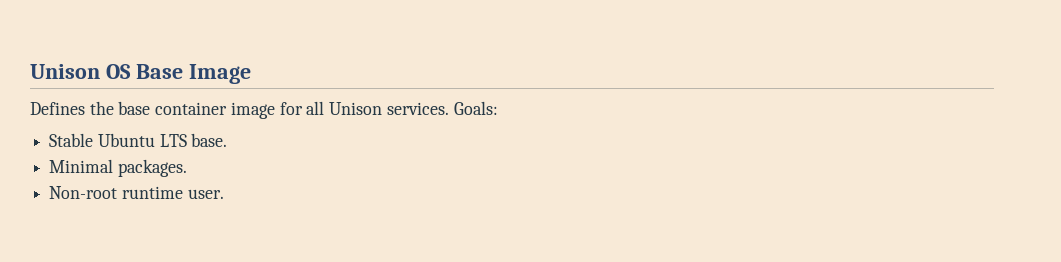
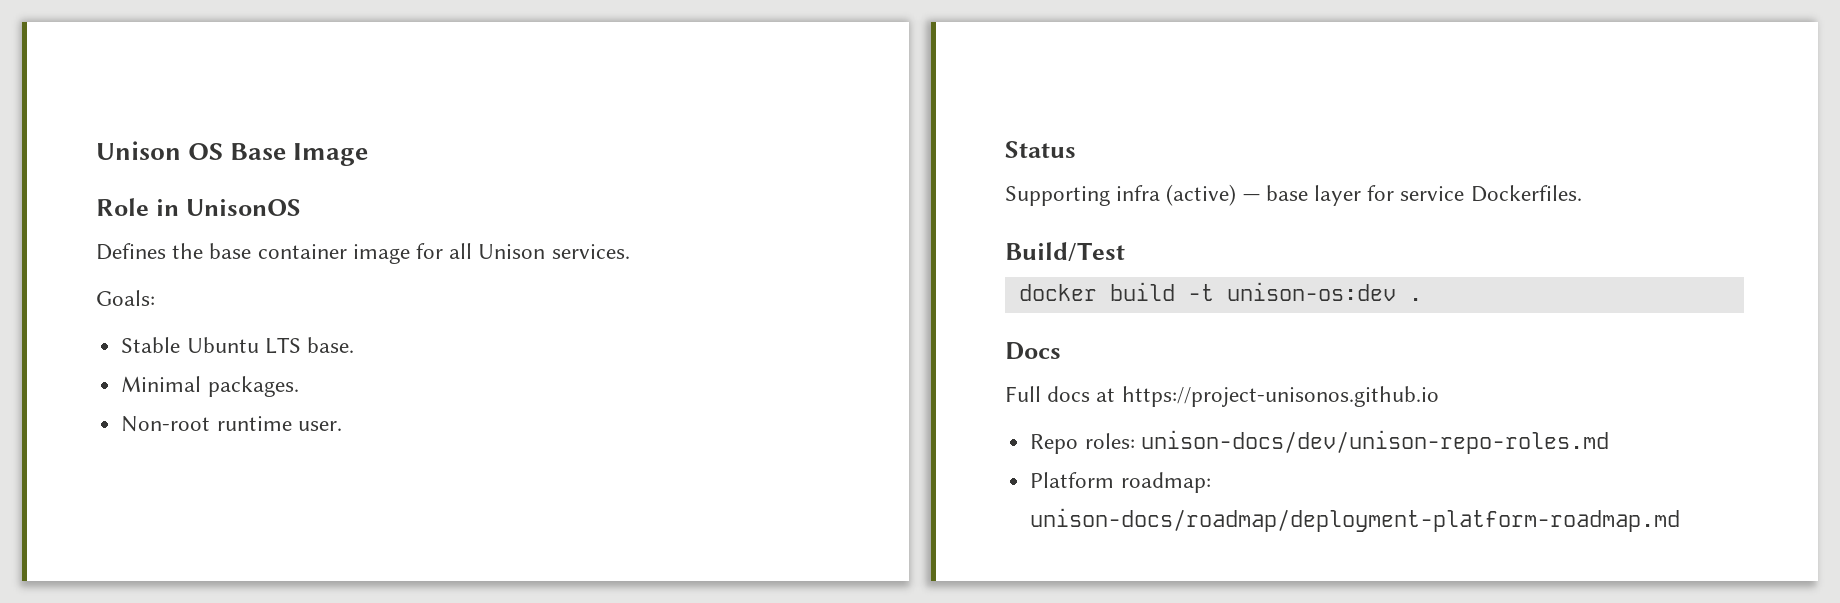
+ Role in UnisonOS
- Defines the base container image for all Unison services. Goals:
+ Defines the base container image for all Unison services.
+ Goals:
+ Status
+ Supporting infra (active) — base layer for service Dockerfiles.
+ Build/Test
+ docker build -t unison-os:dev .
+ Docs
+ Full docs at https://project-unisonos.github.io
+ Repo roles: unison-docs/dev/unison-repo-roles.md
+ Platform roadmap: unison-docs/roadmap/deployment-platform-roadmap.md

